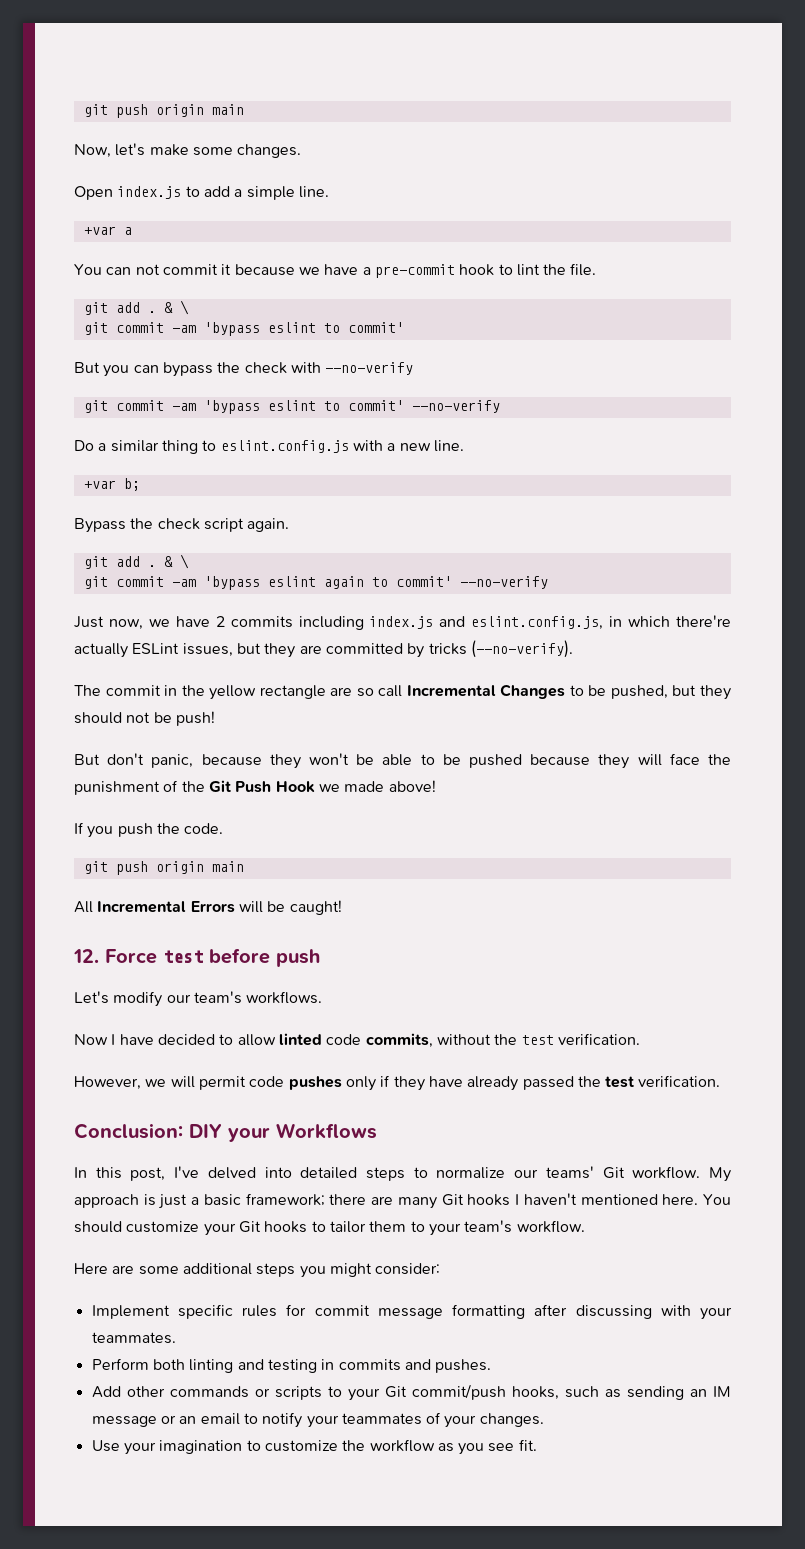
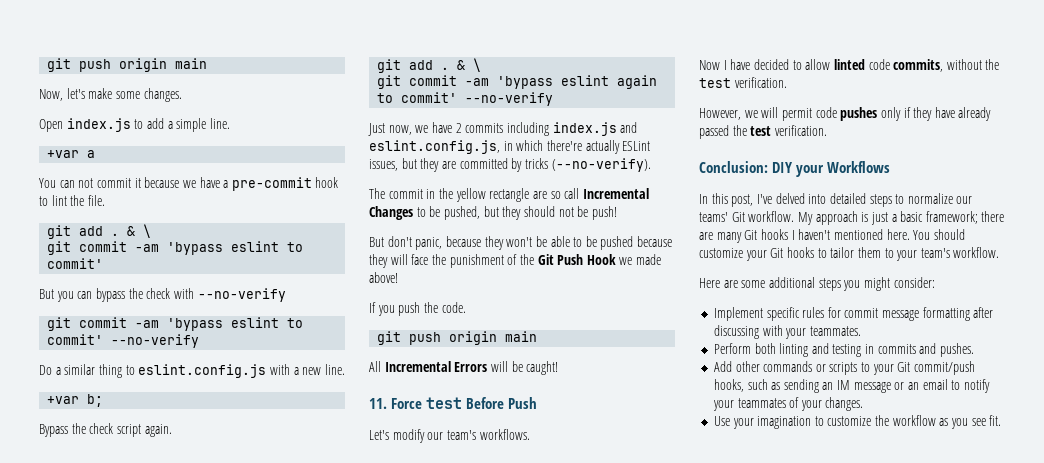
- 12. Force test before push
+ 11. Force test Before Push

